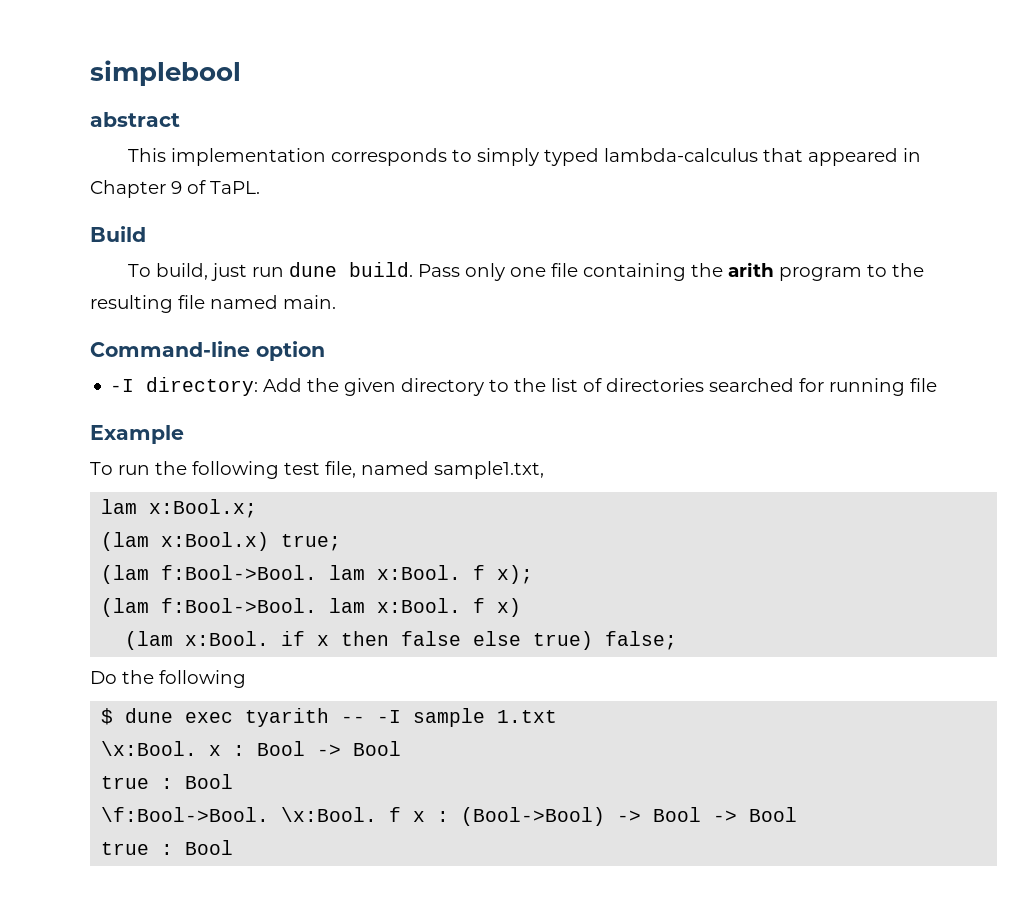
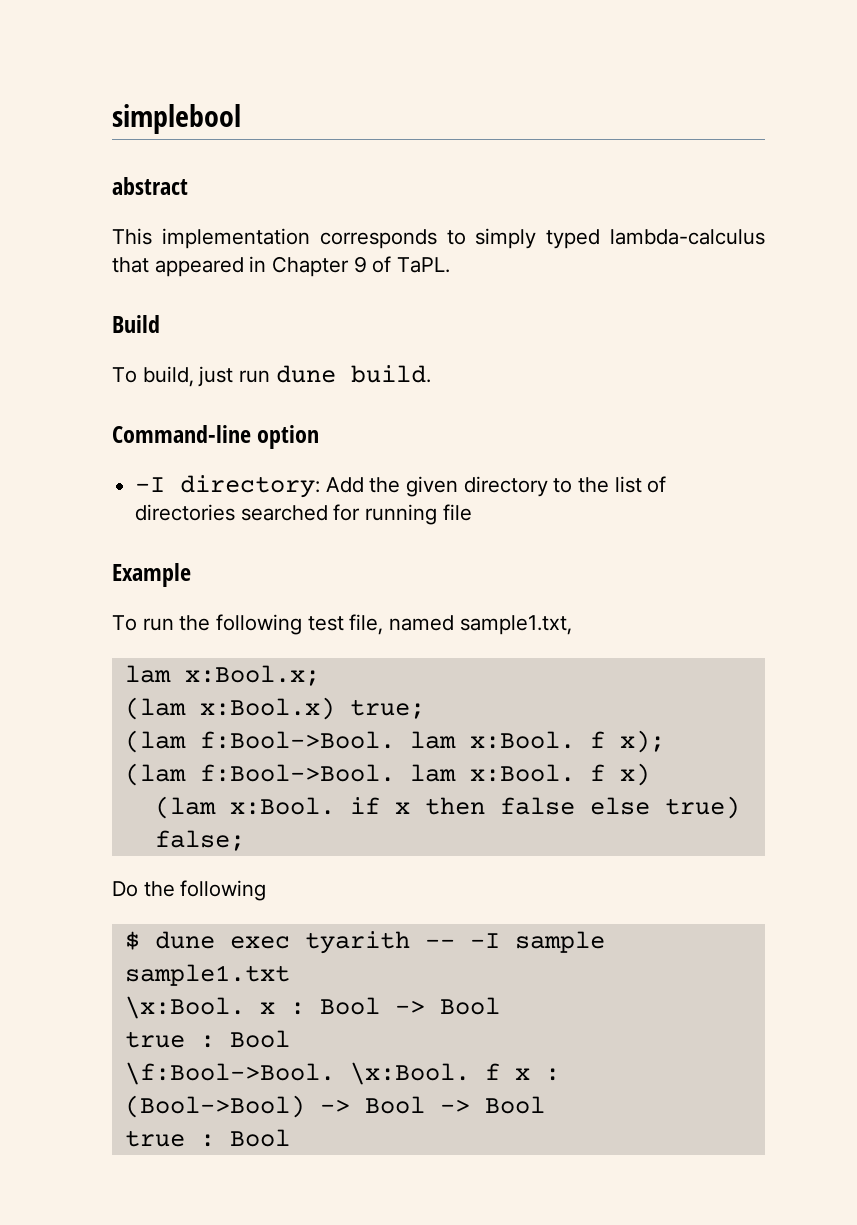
- Pass only one file containing the arith program to the resulting file named main.
- $ dune exec tyarith -- -I sample 1.txt
+ $ dune exec tyarith -- -I sample sample1.txt

